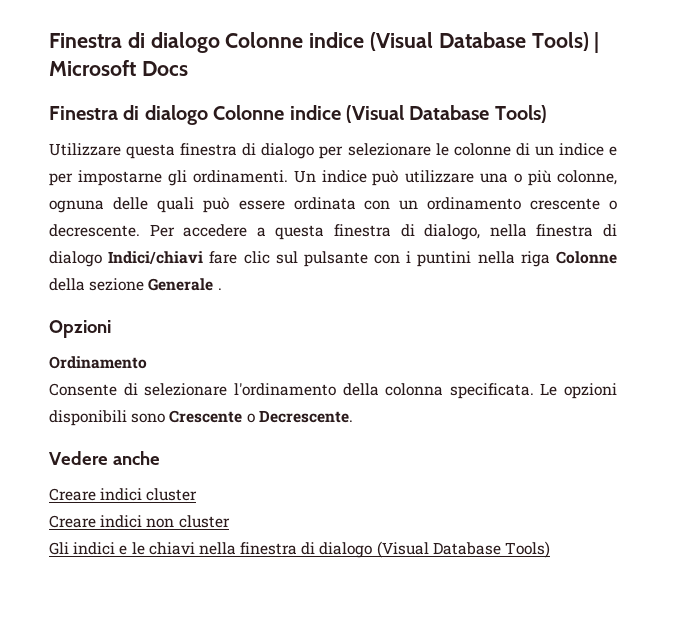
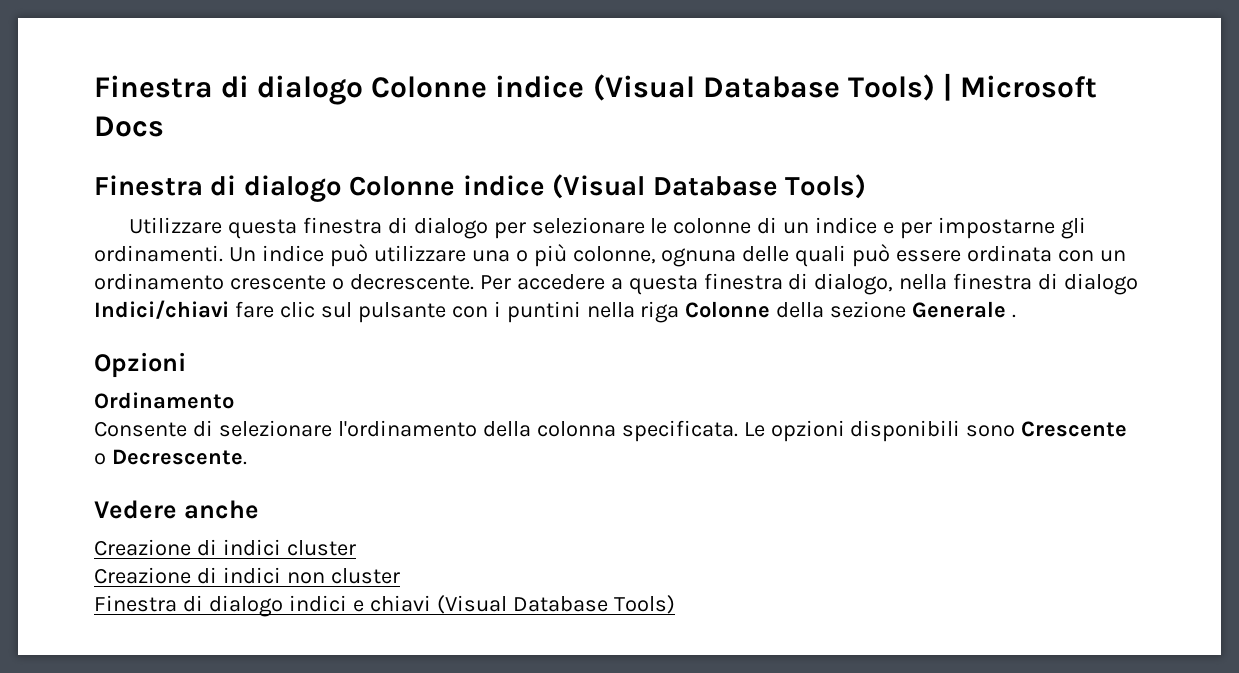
- Creare indici cluster
+ Creazione di indici cluster
- Creare indici non cluster
+ Creazione di indici non cluster
- Gli indici e le chiavi nella finestra di dialogo (Visual Database Tools)
+ Finestra di dialogo indici e chiavi (Visual Database Tools)

